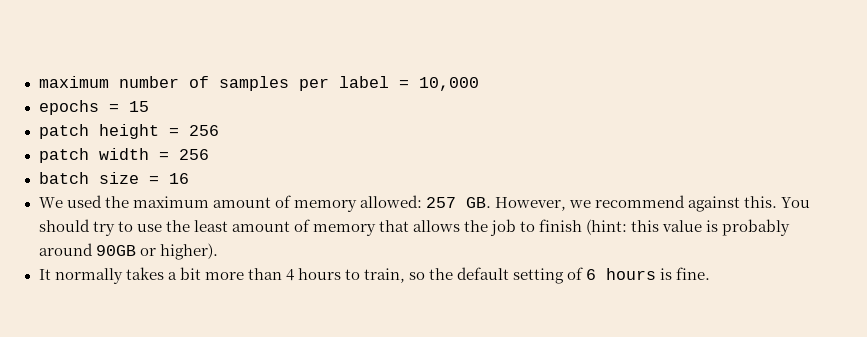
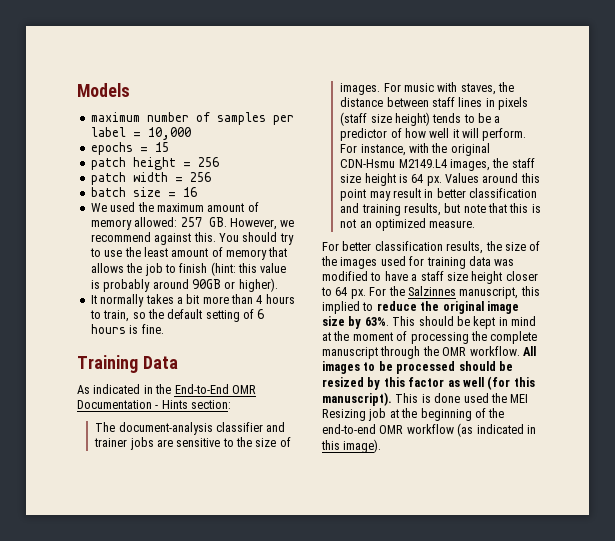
+ Models
+ Training Data
+ As indicated in the End-to-End OMR Documentation - Hints section:
+ The document-analysis classifier and trainer jobs are sensitive to the size of images. For music with staves, the distance between staff lines in pixels (staff size height) tends to be a predictor of how well it will perform. For instance, with the original CDN-Hsmu M2149.L4 images, the staff size height is 64 px. Values around this point may result in better classification and training results, but note that this is not an optimized measure.
+ For better classification results, the size of the images used for training data was modified to have a staff size height closer to 64 px. For the Salzinnes manuscript, this implied to reduce the original image size by 63%. This should be kept in mind at the moment of processing the complete manuscript through the OMR workflow. All images to be processed should be resized by this factor as well (for this manuscript). This is done used the MEI Resizing job at the beginning of the end-to-end OMR workflow (as indicated in this image).

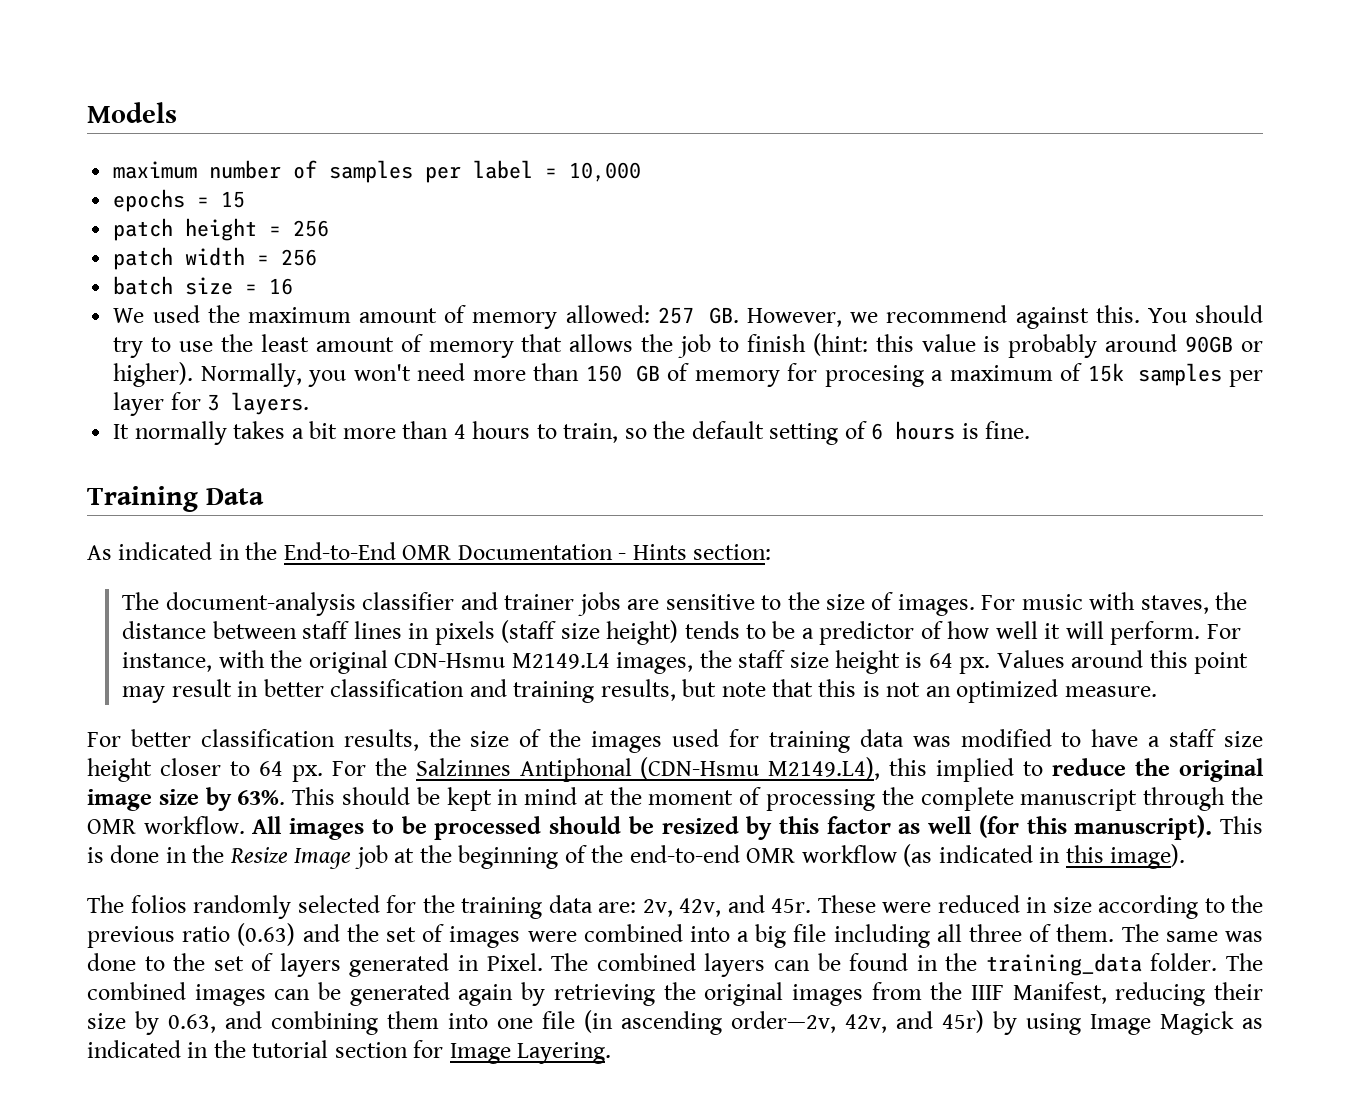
+ Normally, you won't need more than 150 GB of memory for procesing a maximum of 15k samples per layer for 3 layers.
- For the Salzinnes manuscript, this implied to reduce the original image size by 63%.
+ For the Salzinnes Antiphonal (CDN-Hsmu M2149.L4), this implied to reduce the original image size by 63%.
- This is done used the MEI Resizing job at the beginning of the end-to-end OMR workflow (as indicated in this image).
+ This is done in the Resize Image job at the beginning of the end-to-end OMR workflow (as indicated in this image).
+ The folios randomly selected for the training data are: 2v, 42v, and 45r. These were reduced in size according to the previous ratio (0.63) and the set of images were combined into a big file including all three of them. The same was done to the set of layers generated in Pixel. The combined layers can be found in the training_data folder. The combined images can be generated again by retrieving the original images from the IIIF Manifest, reducing their size by 0.63, and combining them into one file (in ascending order—2v, 42v, and 45r) by using Image Magick as indicated in the tutorial section for Image Layering.

